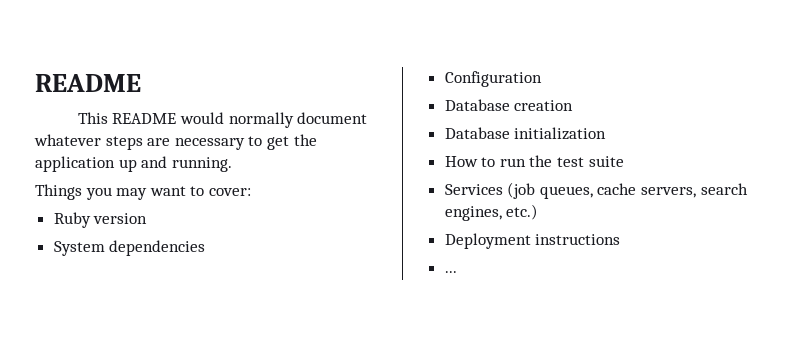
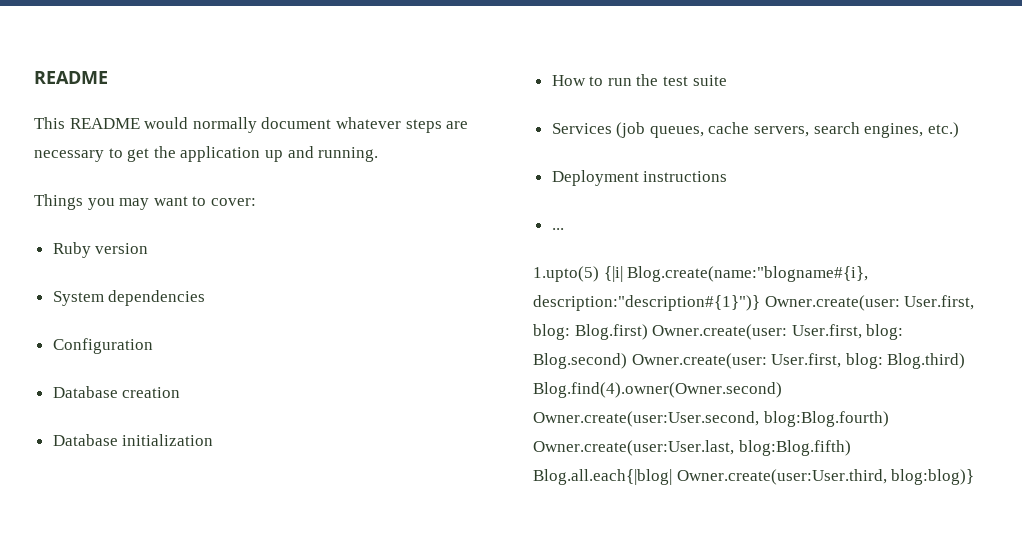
+ 1.upto(5) {|i| Blog.create(name:"blogname#{i}, description:"description#{1}")} Owner.create(user: User.first, blog: Blog.first) Owner.create(user: User.first, blog: Blog.second) Owner.create(user: User.first, blog: Blog.third) Blog.find(4).owner(Owner.second) Owner.create(user:User.second, blog:Blog.fourth) Owner.create(user:User.last, blog:Blog.fifth) Blog.all.each{|blog| Owner.create(user:User.third, blog:blog)}

